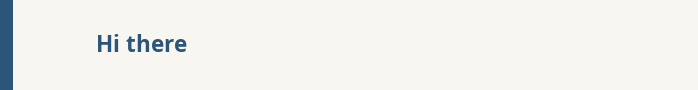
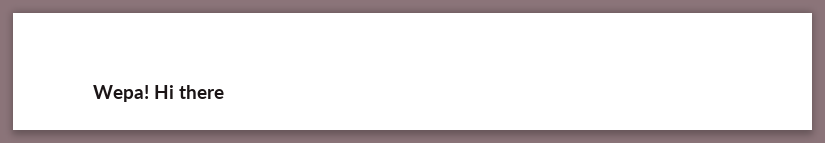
+ Wepa!

